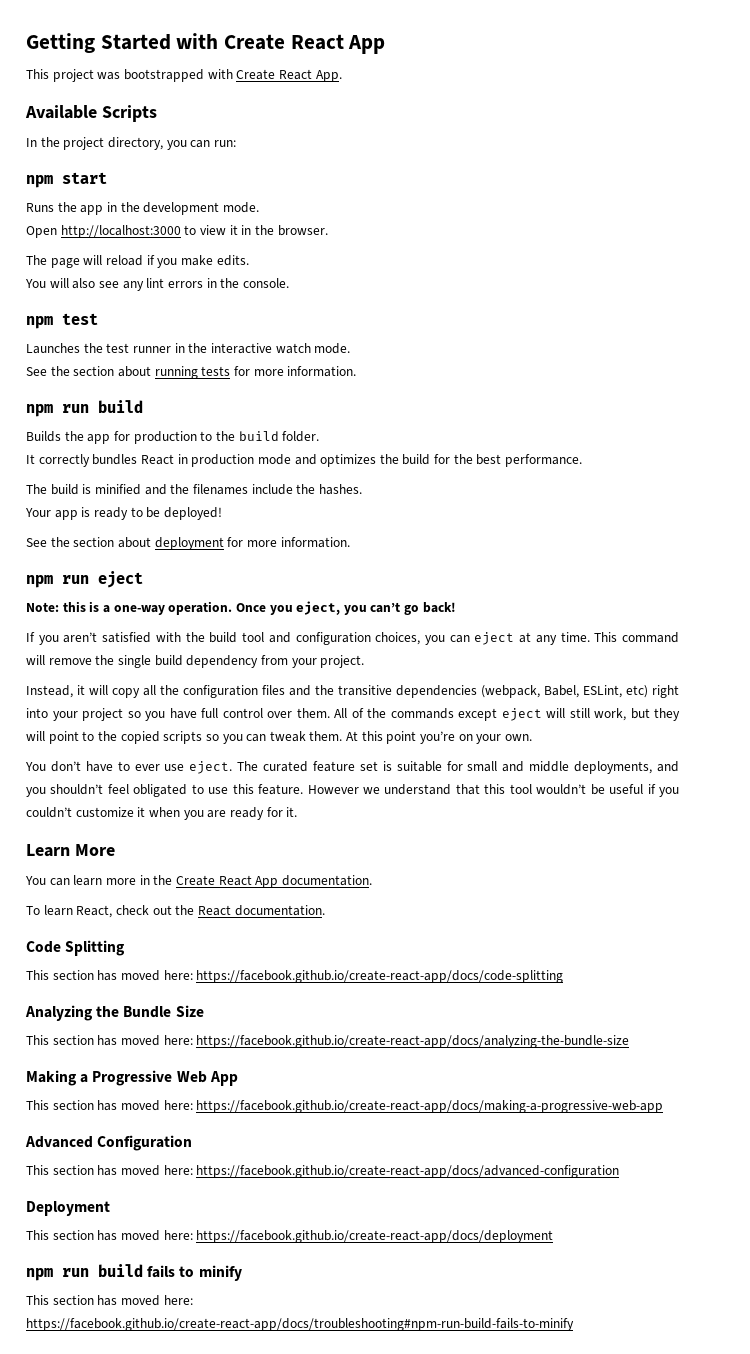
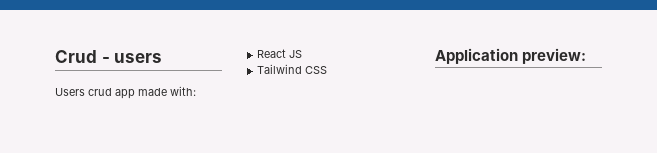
- Getting Started with Create React App
- This project was bootstrapped with Create React App.
- Available Scripts
- In the project directory, you can run:
- npm start
- Runs the app in the development mode.
- Open http://localhost:3000 to view it in the browser.
- The page will reload if you make edits.
- You will also see any lint errors in the console.
- npm test
- Launches the test runner in the interactive watch mode.
- See the section about running tests for more information.
- npm run build
- Builds the app for production to the build folder.
- It correctly bundles React in production mode and optimizes the build for the best performance.
- The build is minified and the filenames include the hashes.
- Your app is ready to be deployed!
- See the section about deployment for more information.
- npm run eject
- Note: this is a one-way operation. Once you eject, you can’t go back!
- If you aren’t satisfied with the build tool and configuration choices, you can eject at any time. This command will remove the single build dependency from your project.
- Instead, it will copy all the configuration files and the transitive dependencies (webpack, Babel, ESLint, etc) right into your project so you have full control over them. All of the commands except eject will still work, but they will point to the copied scripts so you can tweak them. At this point you’re on your own.
- You don’t have to ever use eject. The curated feature set is suitable for small and middle deployments, and you shouldn’t feel obligated to use this feature. However we understand that this tool wouldn’t be useful if you couldn’t customize it when you are ready for it.
- Learn More
- You can learn more in the Create React App documentation.
- To learn React, check out the React documentation.
- Code Splitting
- This section has moved here: https://facebook.github.io/create-react-app/docs/code-splitting
- Analyzing the Bundle Size
- This section has moved here: https://facebook.github.io/create-react-app/docs/analyzing-the-bundle-size
- Making a Progressive Web App
- This section has moved here: https://facebook.github.io/create-react-app/docs/making-a-progressive-web-app
- Advanced Configuration
- This section has moved here: https://facebook.github.io/create-react-app/docs/advanced-configuration
- Deployment
- This section has moved here: https://facebook.github.io/create-react-app/docs/deployment
- npm run build fails to minify
- This section has moved here: https://facebook.github.io/create-react-app/docs/troubleshooting#npm-run-build-fails-to-minify
+ Crud - users
+ Users crud app made with:
+ React JS
+ Tailwind CSS
+ Application preview:

